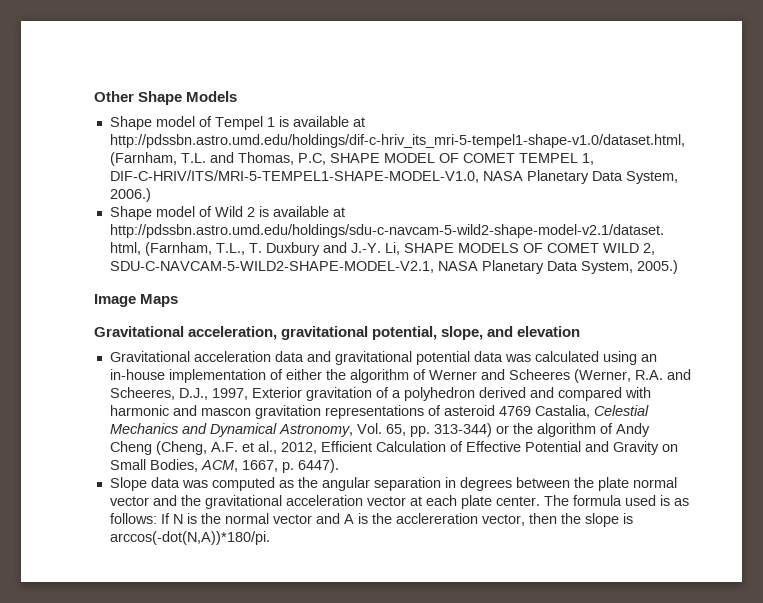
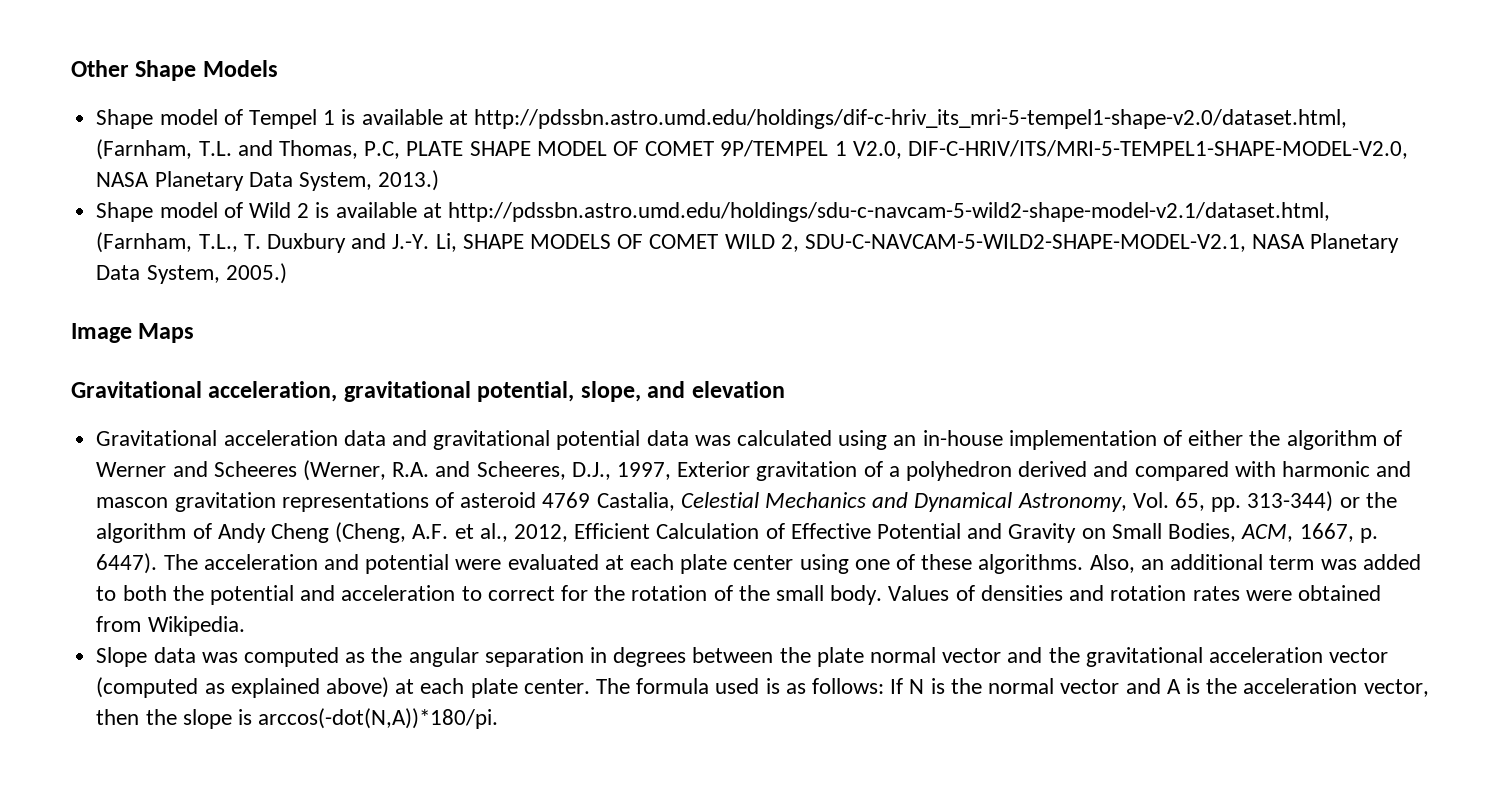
- Shape model of Tempel 1 is available at http://pdssbn.astro.umd.edu/holdings/dif-c-hriv_its_mri-5-tempel1-shape-v1.0/dataset.html, (Farnham, T.L. and Thomas, P.C, SHAPE MODEL OF COMET TEMPEL 1, DIF-C-HRIV/ITS/MRI-5-TEMPEL1-SHAPE-MODEL-V1.0, NASA Planetary Data System, 2006.)
+ Shape model of Tempel 1 is available at http://pdssbn.astro.umd.edu/holdings/dif-c-hriv_its_mri-5-tempel1-shape-v2.0/dataset.html, (Farnham, T.L. and Thomas, P.C, PLATE SHAPE MODEL OF COMET 9P/TEMPEL 1 V2.0, DIF-C-HRIV/ITS/MRI-5-TEMPEL1-SHAPE-MODEL-V2.0, NASA Planetary Data System, 2013.)
+ The acceleration and potential were evaluated at each plate center using one of these algorithms. Also, an additional term was added to both the potential and acceleration to correct for the rotation of the small body. Values of densities and rotation rates were obtained from Wikipedia.
- Slope data was computed as the angular separation in degrees between the plate normal vector and the gravitational acceleration vector at each plate center.
+ Slope data was computed as the angular separation in degrees between the plate normal vector and the gravitational acceleration vector (computed as explained above) at each plate center.
- The formula used is as follows: If N is the normal vector and A is the acclereration vector, then the slope is arccos(-dot(N,A))*180/pi.
+ The formula used is as follows: If N is the normal vector and A is the acceleration vector, then the slope is arccos(-dot(N,A))*180/pi.

